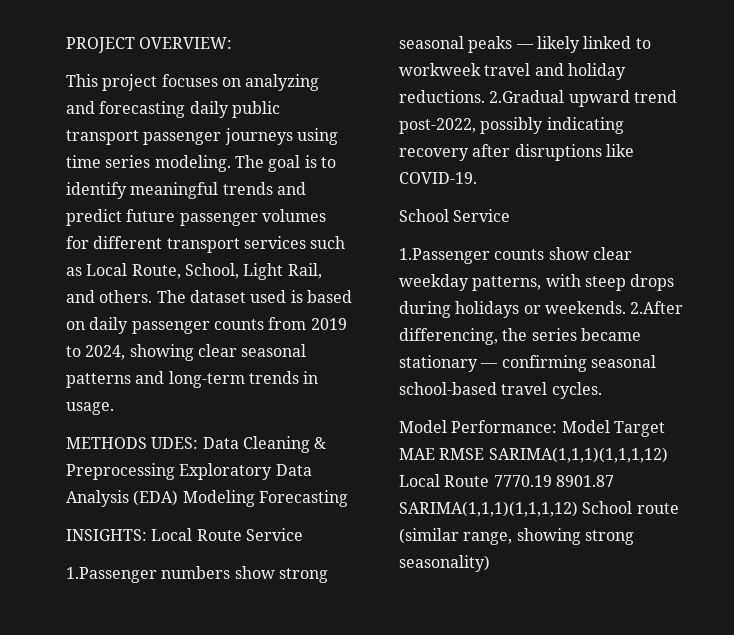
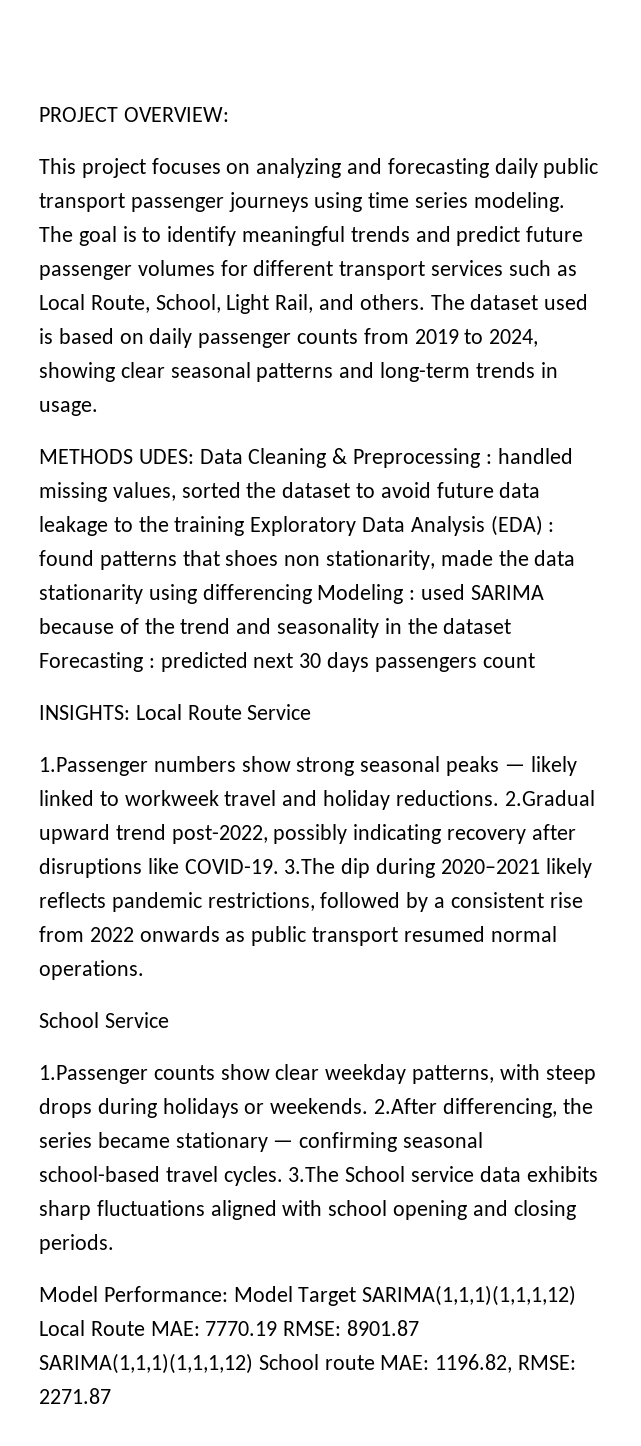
- METHODS UDES: Data Cleaning & Preprocessing Exploratory Data Analysis (EDA) Modeling Forecasting
+ METHODS UDES: Data Cleaning & Preprocessing : handled missing values, sorted the dataset to avoid future data leakage to the training Exploratory Data Analysis (EDA) : found patterns that shoes non stationarity, made the data stationarity using differencing Modeling : used SARIMA because of the trend and seasonality in the dataset Forecasting : predicted next 30 days passengers count
+ 3.The dip during 2020–2021 likely reflects pandemic restrictions, followed by a consistent rise from 2022 onwards as public transport resumed normal operations.
+ 3.The School service data exhibits sharp fluctuations aligned with school opening and closing periods.
- Model Performance: Model Target MAE RMSE SARIMA(1,1,1)(1,1,1,12) Local Route 7770.19 8901.87 SARIMA(1,1,1)(1,1,1,12) School route (similar range, showing strong seasonality)
+ Model Performance: Model Target SARIMA(1,1,1)(1,1,1,12) Local Route MAE: 7770.19 RMSE: 8901.87 SARIMA(1,1,1)(1,1,1,12) School route MAE: 1196.82, RMSE: 2271.87

